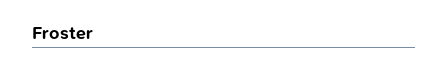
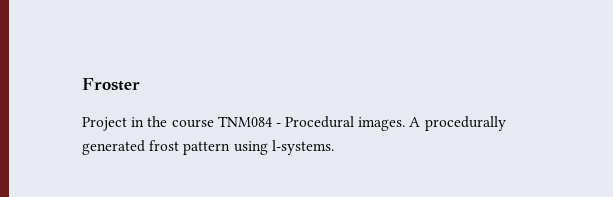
+ Project in the course TNM084 - Procedural images. A procedurally generated frost pattern using l-systems.

